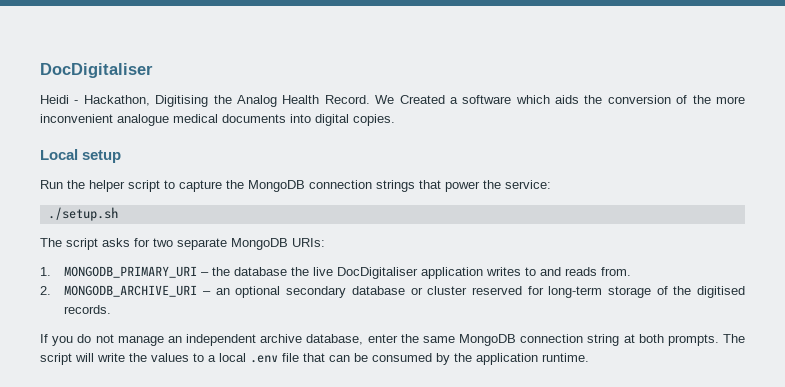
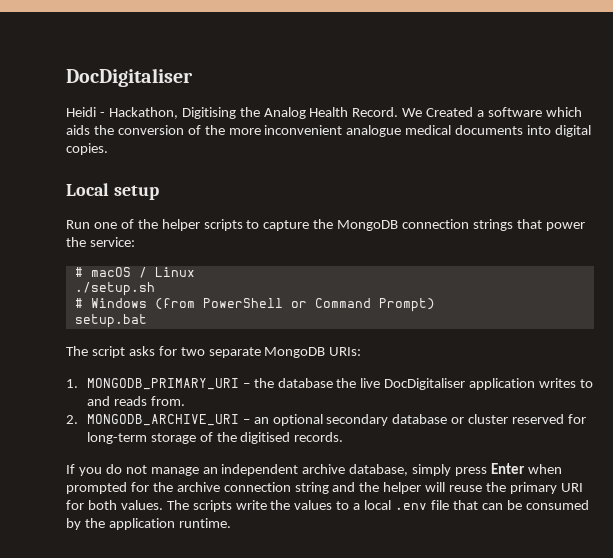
- Run the helper script to capture the MongoDB connection strings that power the service:
+ Run one of the helper scripts to capture the MongoDB connection strings that power the service:
+ # macOS / Linux
  ./setup.sh
+ # Windows (from PowerShell or Command Prompt)
+ setup.bat
- If you do not manage an independent archive database, enter the same MongoDB connection string at both prompts. The script will write the values to a local .env file that can be consumed by the application runtime.
+ If you do not manage an independent archive database, simply press Enter when prompted for the archive connection string and the helper will reuse the primary URI for both values. The scripts write the values to a local .env file that can be consumed by the application runtime.

